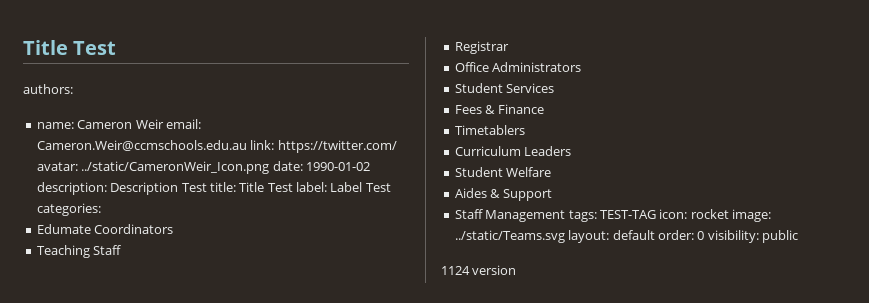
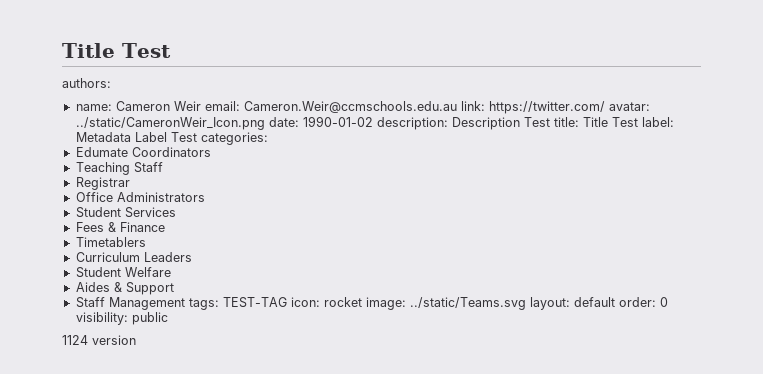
- name: Cameron Weir email: Cameron.Weir@ccmschools.edu.au link: https://twitter.com/ avatar: ../static/CameronWeir_Icon.png date: 1990-01-02 description: Description Test title: Title Test label: Label Test categories:
+ name: Cameron Weir email: Cameron.Weir@ccmschools.edu.au link: https://twitter.com/ avatar: ../static/CameronWeir_Icon.png date: 1990-01-02 description: Description Test title: Title Test label: Metadata Label Test categories:

